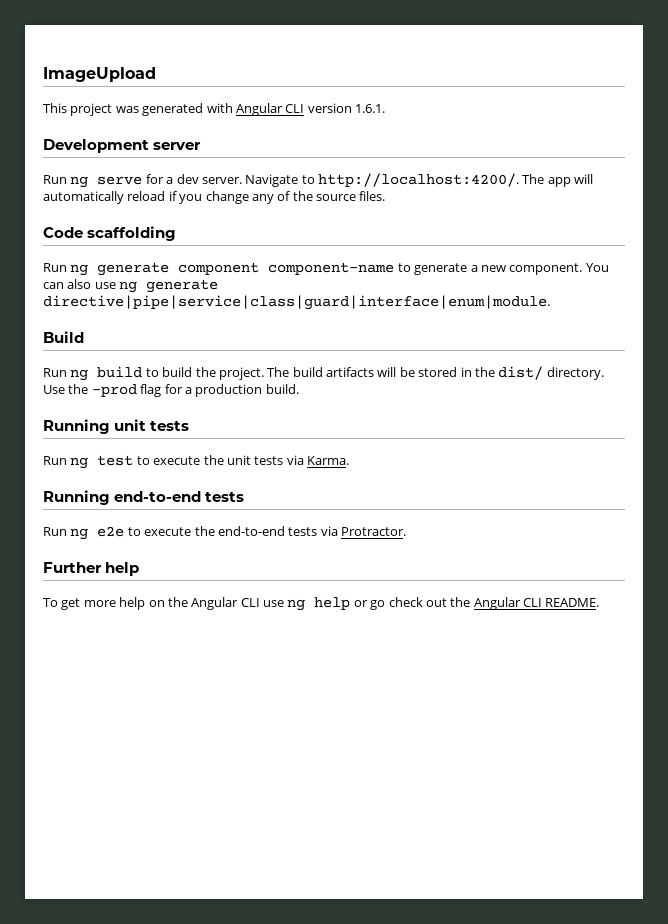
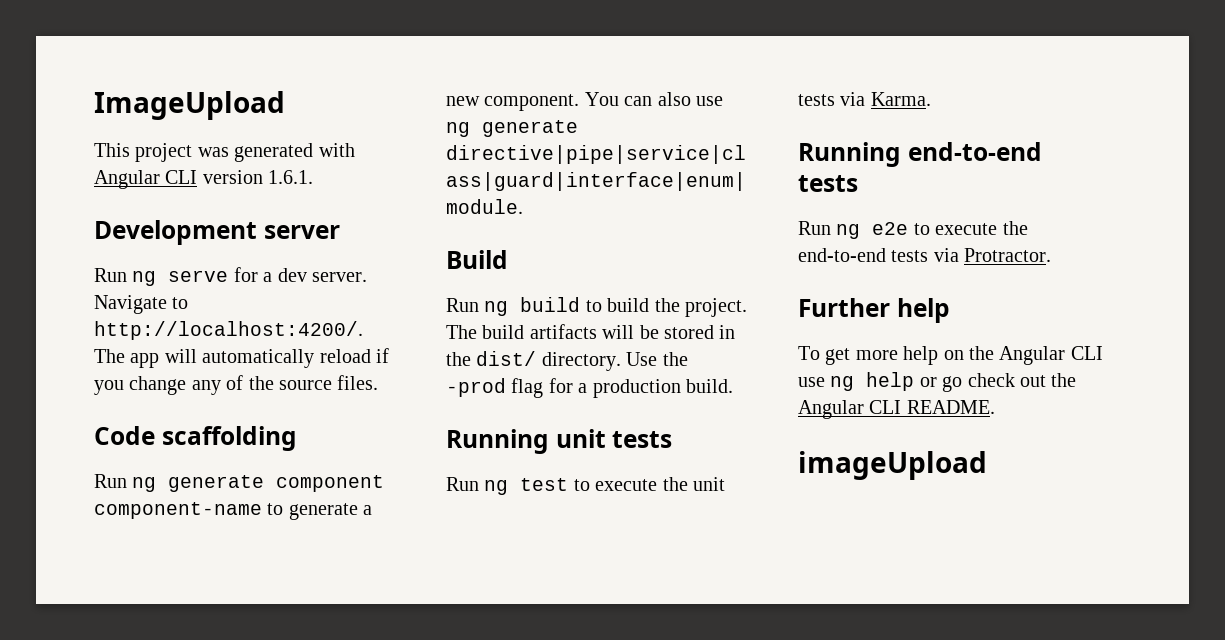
+ imageUpload

